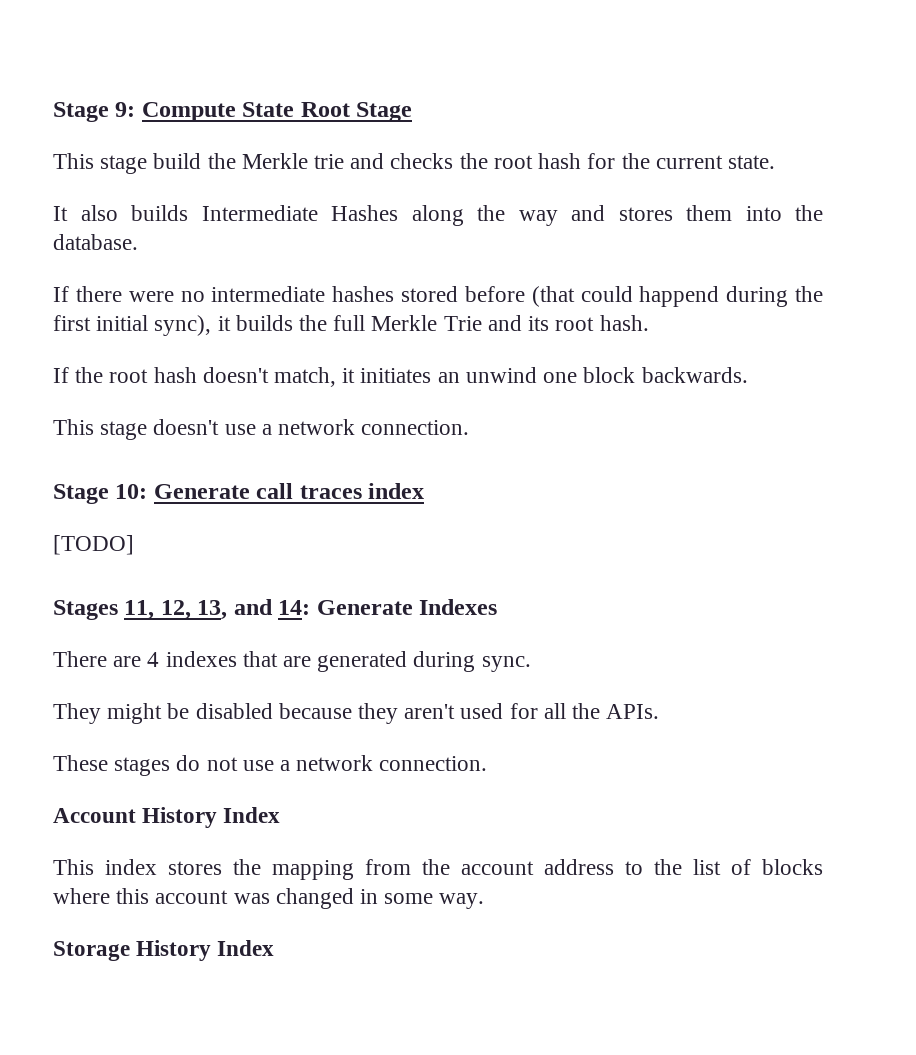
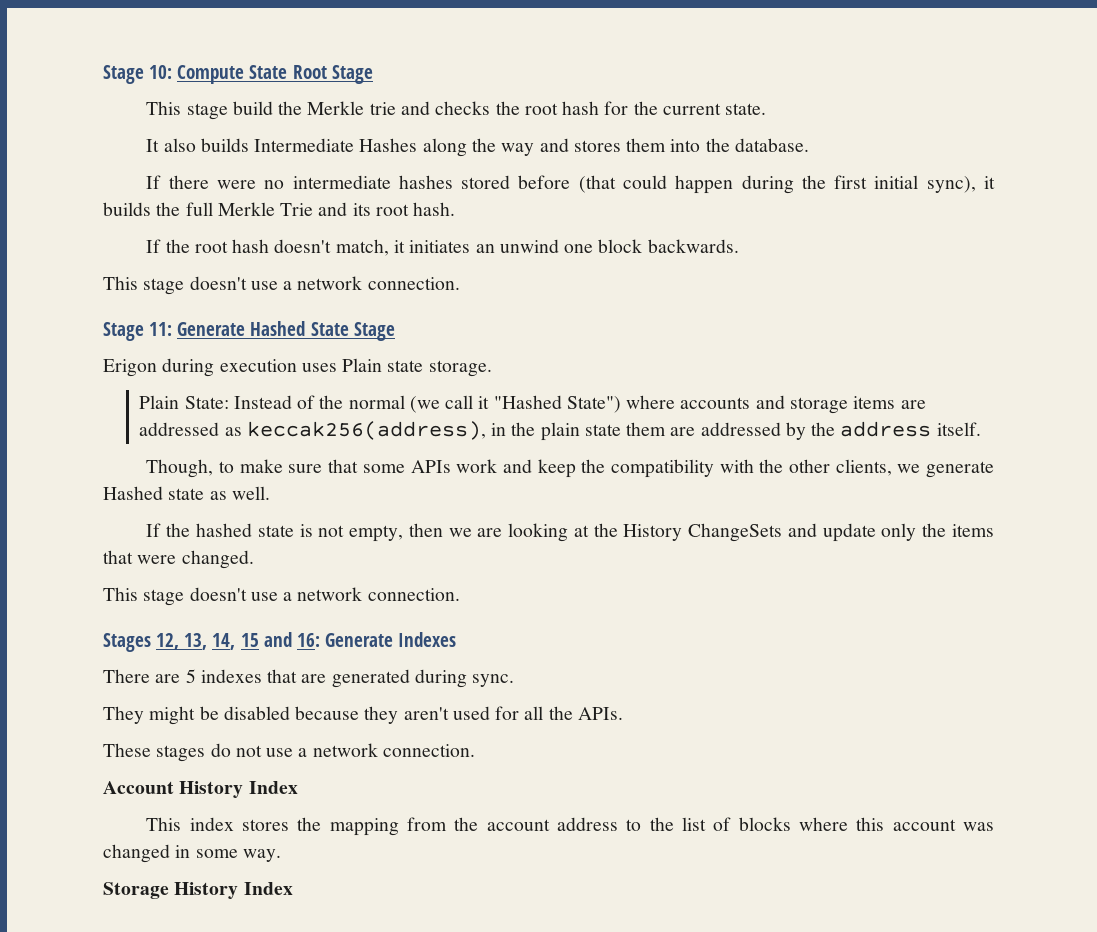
- Stage 9: Compute State Root Stage
+ Stage 10: Compute State Root Stage
- If there were no intermediate hashes stored before (that could happend during the first initial sync), it builds the full Merkle Trie and its root hash.
+ If there were no intermediate hashes stored before (that could happen during the first initial sync), it builds the full Merkle Trie and its root hash.
- Stage 10: Generate call traces index
- [TODO]
+ Stage 11: Generate Hashed State Stage
+ Erigon during execution uses Plain state storage.
+ Plain State: Instead of the normal (we call it "Hashed State") where accounts and storage items are addressed as keccak256(address), in the plain state them are addressed by the address itself.
+ Though, to make sure that some APIs work and keep the compatibility with the other clients, we generate Hashed state as well.
+ If the hashed state is not empty, then we are looking at the History ChangeSets and update only the items that were changed.
+ This stage doesn't use a network connection.
- Stages 11, 12, 13, and 14: Generate Indexes
+ Stages 12, 13, 14, 15 and 16: Generate Indexes
- There are 4 indexes that are generated during sync.
+ There are 5 indexes that are generated during sync.

